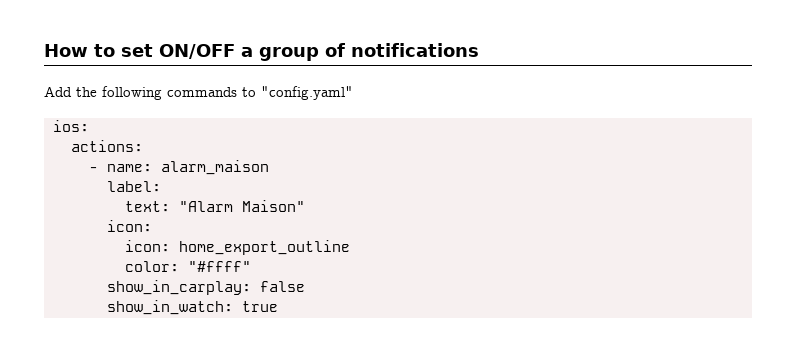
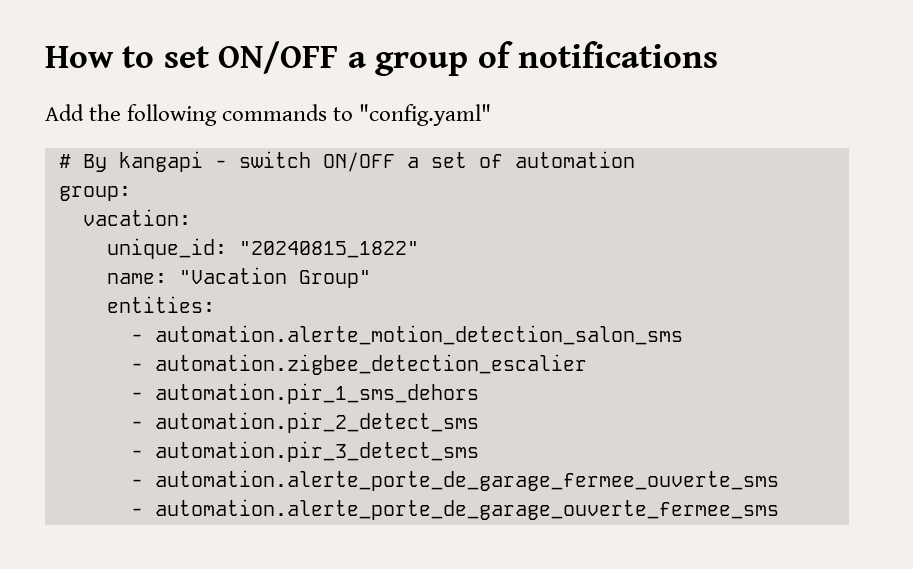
- ios:
- actions:
- - name: alarm_maison
- label:
- text: "Alarm Maison"
- icon:
- icon: home_export_outline
- color: "#ffff"
- show_in_carplay: false
- show_in_watch: true
+ # By kangapi - switch ON/OFF a set of automation
+ group:
+ vacation:
+ unique_id: "20240815_1822"
+ name: "Vacation Group"
+ entities:
+ - automation.alerte_motion_detection_salon_sms
+ - automation.zigbee_detection_escalier
+ - automation.pir_1_sms_dehors
+ - automation.pir_2_detect_sms
+ - automation.pir_3_detect_sms
+ - automation.alerte_porte_de_garage_fermee_ouverte_sms
+ - automation.alerte_porte_de_garage_ouverte_fermee_sms

